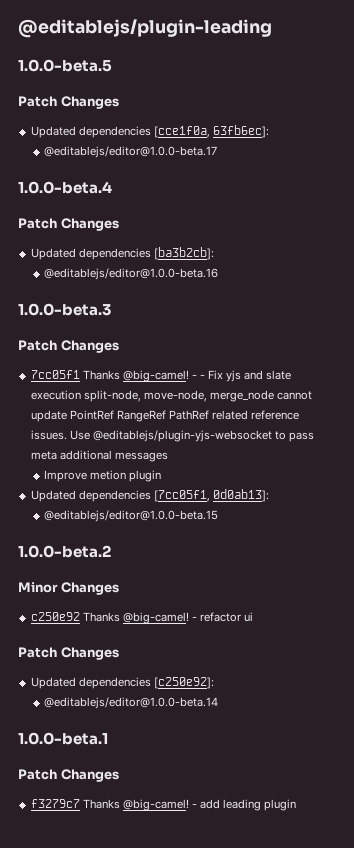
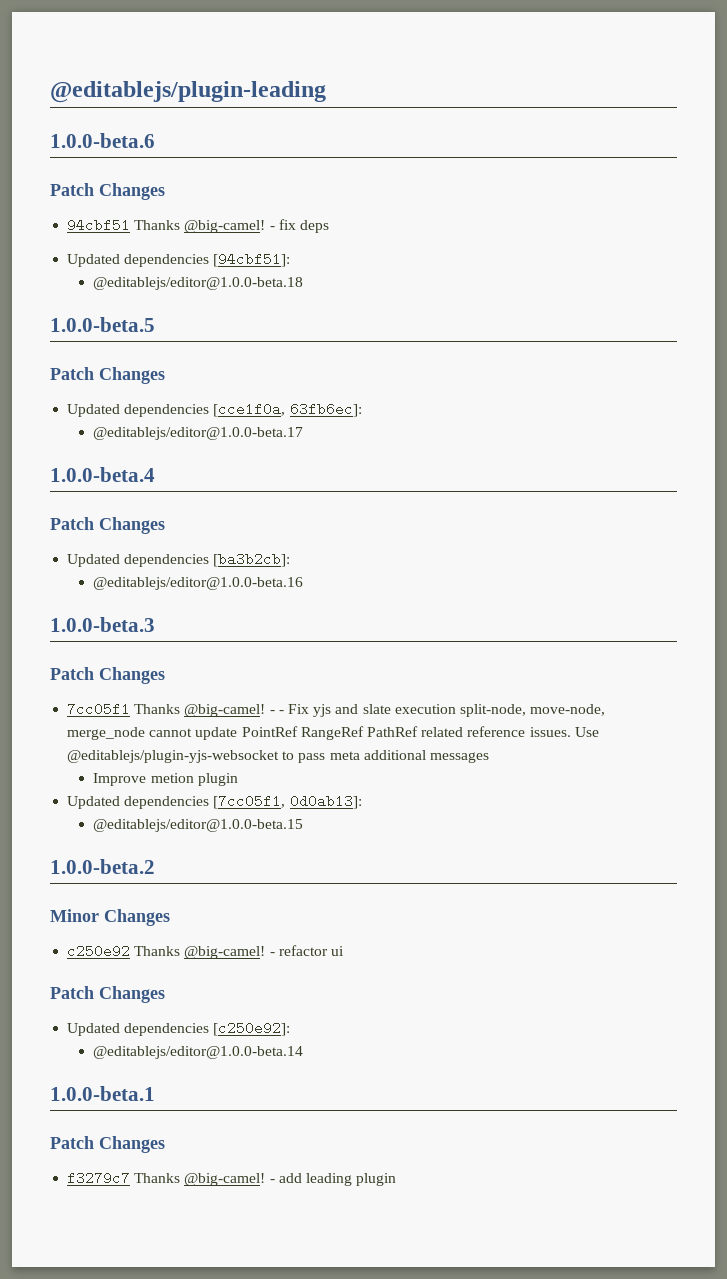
+ 1.0.0-beta.6
+ Patch Changes
+ 94cbf51 Thanks @big-camel! - fix deps
+ Updated dependencies [94cbf51]:
+ @editablejs/editor@1.0.0-beta.18

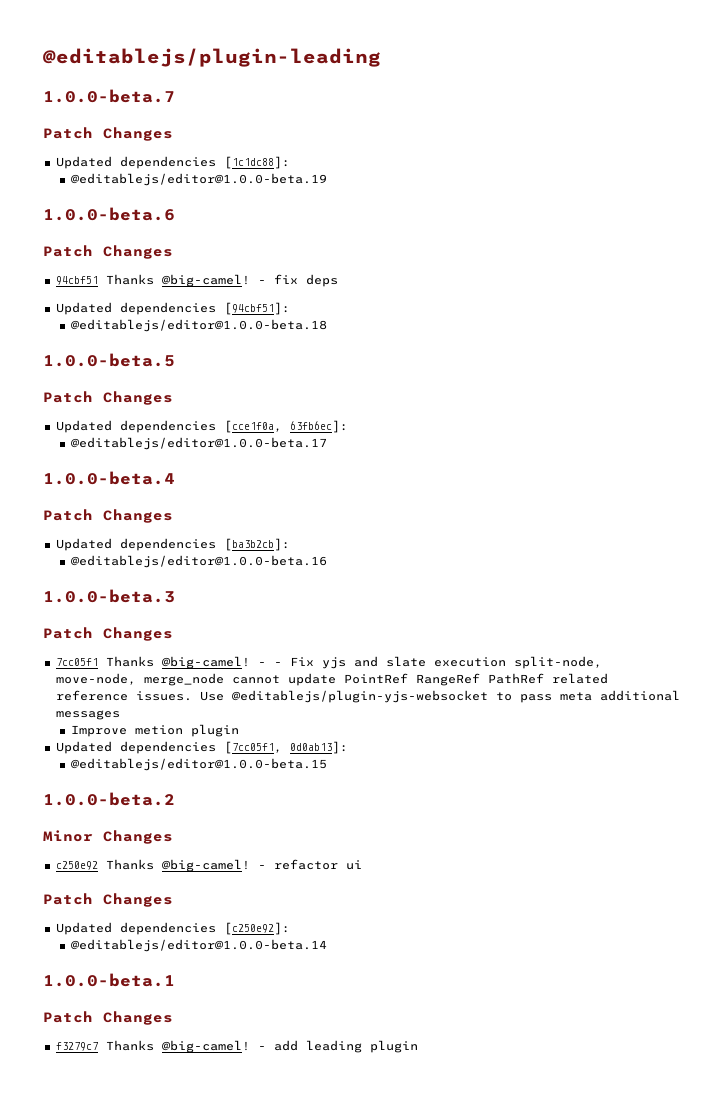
+ 1.0.0-beta.7
+ Patch Changes
+ Updated dependencies [1c1dc88]:
+ @editablejs/editor@1.0.0-beta.19

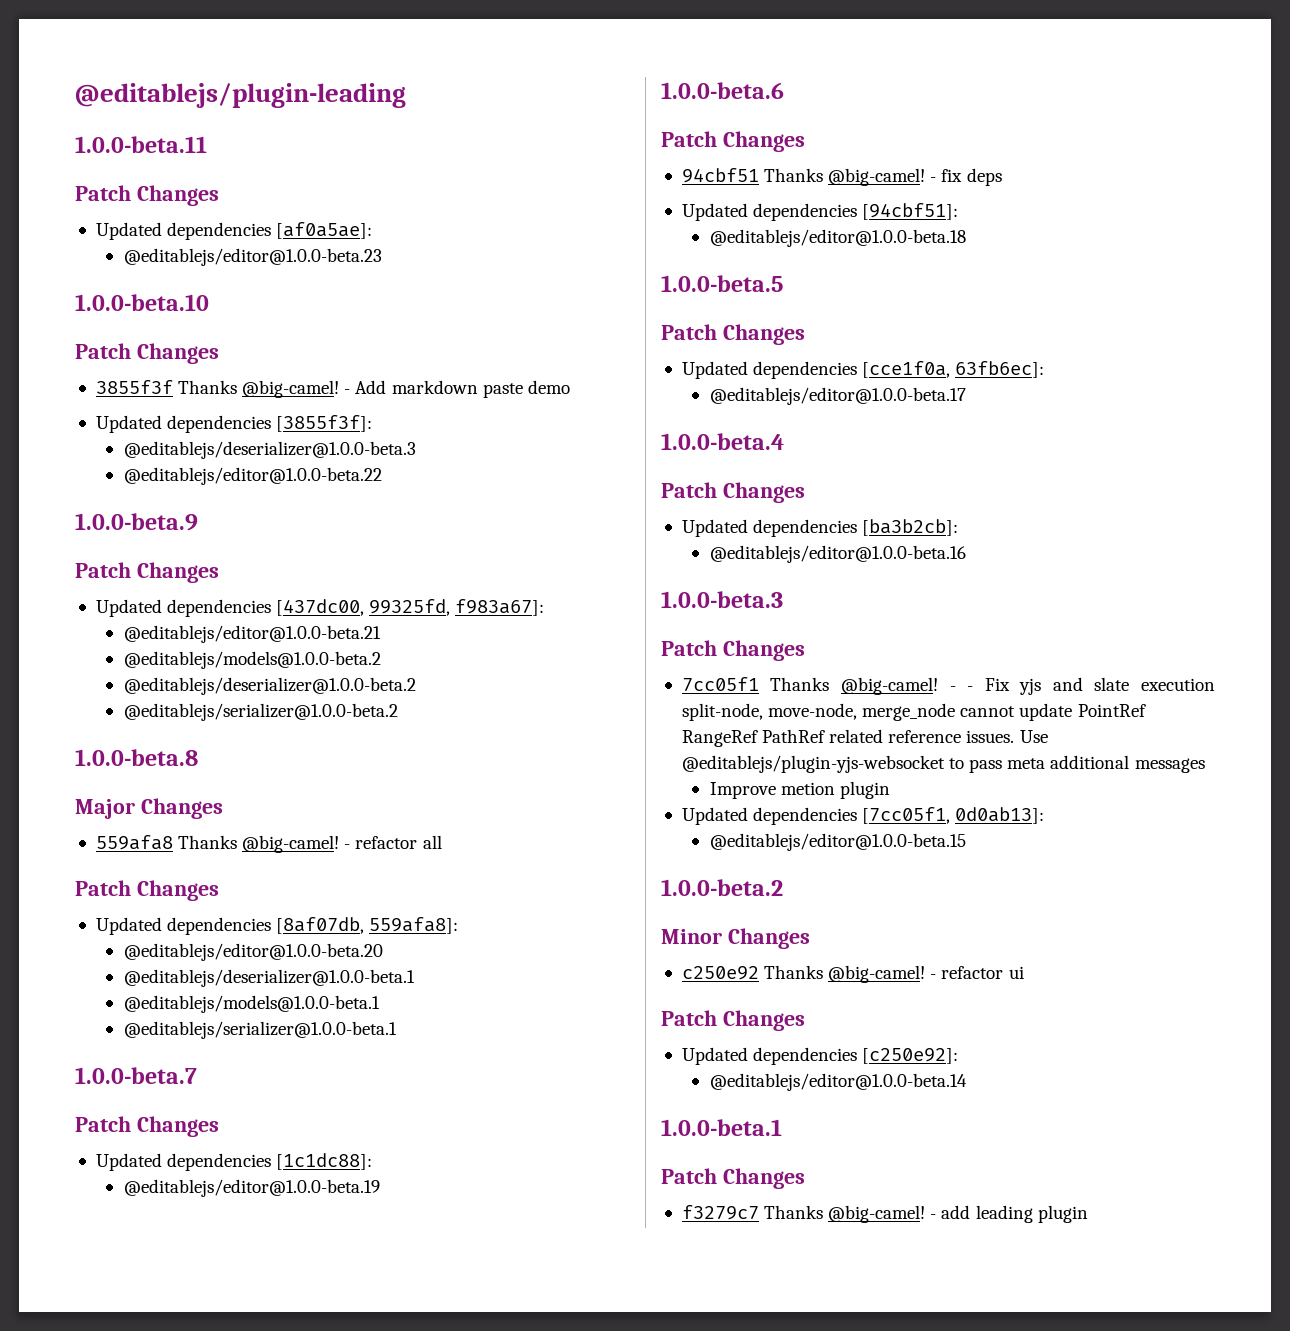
+ 1.0.0-beta.11
+ Patch Changes
+ Updated dependencies [af0a5ae]:
+ @editablejs/editor@1.0.0-beta.23
+ 1.0.0-beta.10
+ Patch Changes
+ 3855f3f Thanks @big-camel! - Add markdown paste demo
+ Updated dependencies [3855f3f]:
+ @editablejs/deserializer@1.0.0-beta.3
+ @editablejs/editor@1.0.0-beta.22
+ 1.0.0-beta.9
+ Patch Changes
+ Updated dependencies [437dc00, 99325fd, f983a67]:
+ @editablejs/editor@1.0.0-beta.21
+ @editablejs/models@1.0.0-beta.2
+ @editablejs/deserializer@1.0.0-beta.2
+ @editablejs/serializer@1.0.0-beta.2
+ 1.0.0-beta.8
+ Major Changes
+ 559afa8 Thanks @big-camel! - refactor all
+ Patch Changes
+ Updated dependencies [8af07db, 559afa8]:
+ @editablejs/editor@1.0.0-beta.20
+ @editablejs/deserializer@1.0.0-beta.1
+ @editablejs/models@1.0.0-beta.1
+ @editablejs/serializer@1.0.0-beta.1

